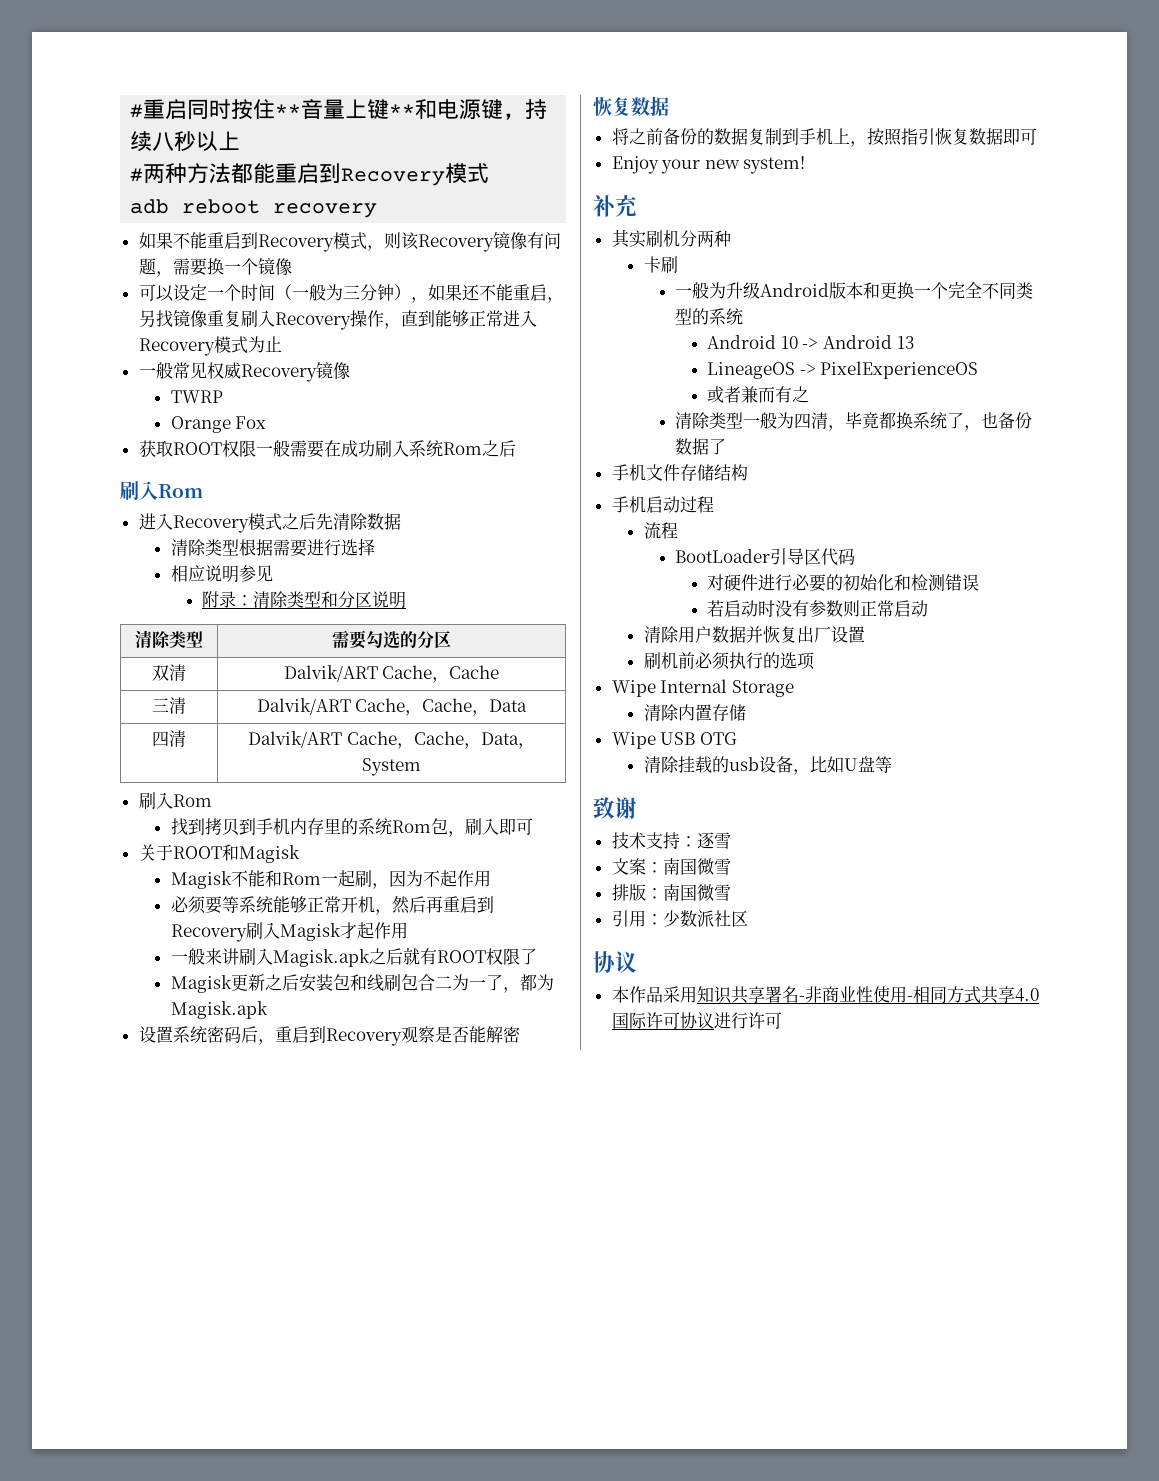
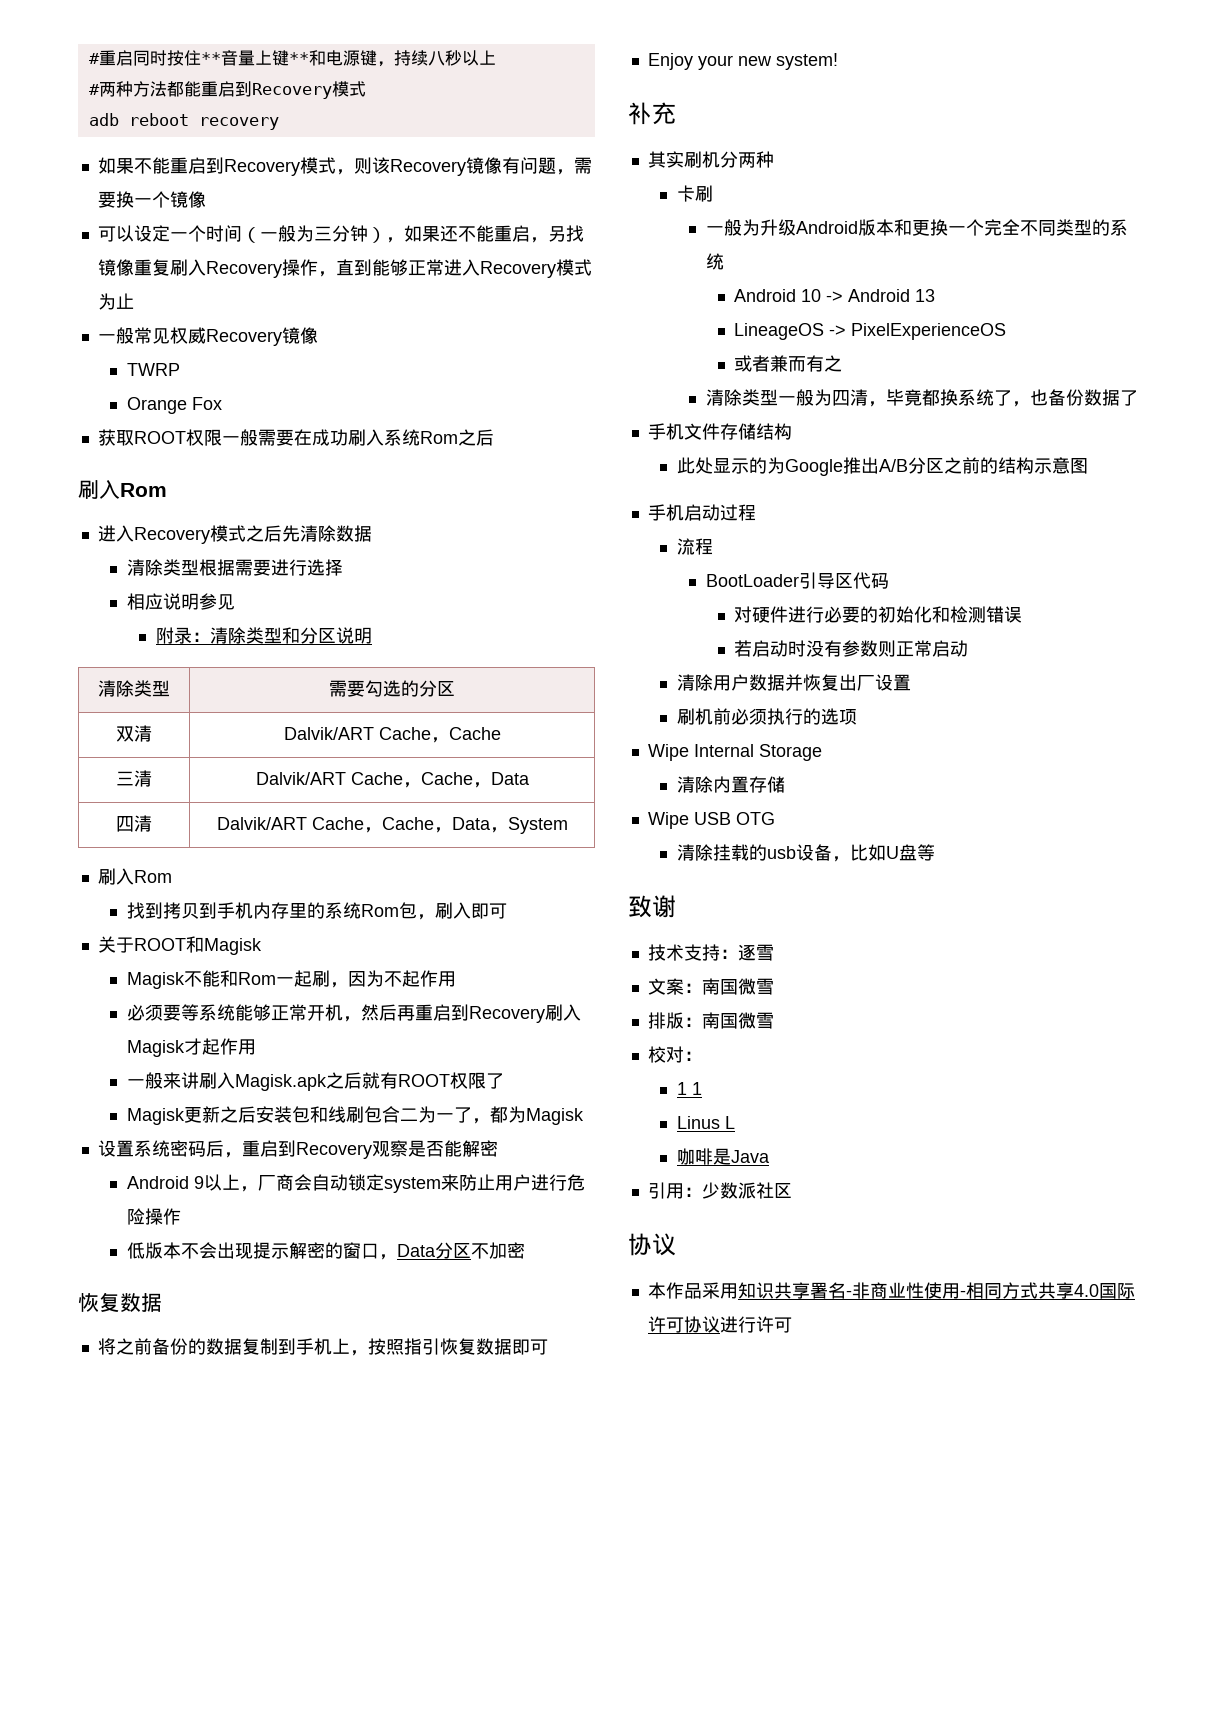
- Magisk更新之后安装包和线刷包合二为一了，都为Magisk.apk
+ Magisk更新之后安装包和线刷包合二为一了，都为Magisk
+ Android 9以上，厂商会自动锁定system来防止用户进行危险操作
+ 低版本不会出现提示解密的窗口，Data分区不加密
+ 此处显示的为Google推出A/B分区之前的结构示意图
+ 校对：
+ 1 1
+ Linus L
+ 咖啡是Java

